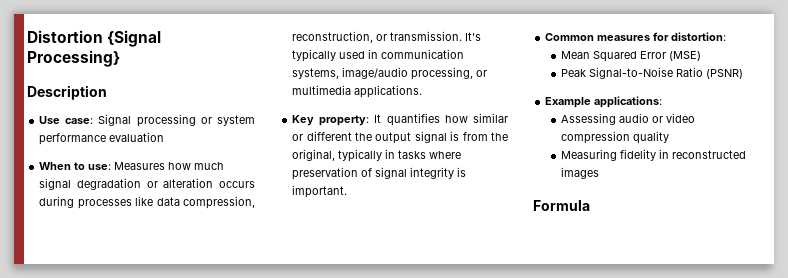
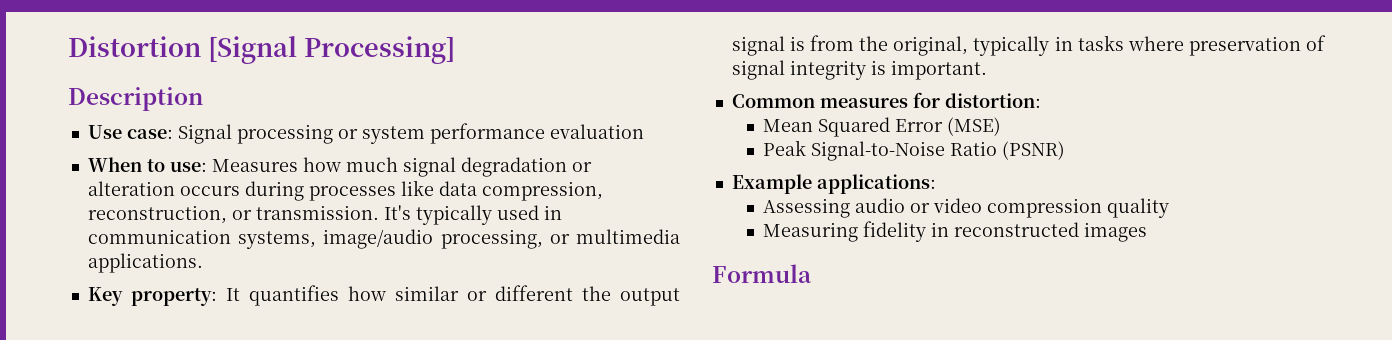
- Distortion {Signal Processing}
+ Distortion [Signal Processing]

